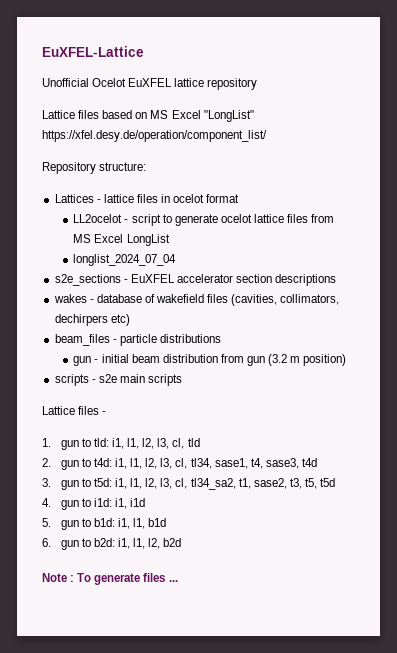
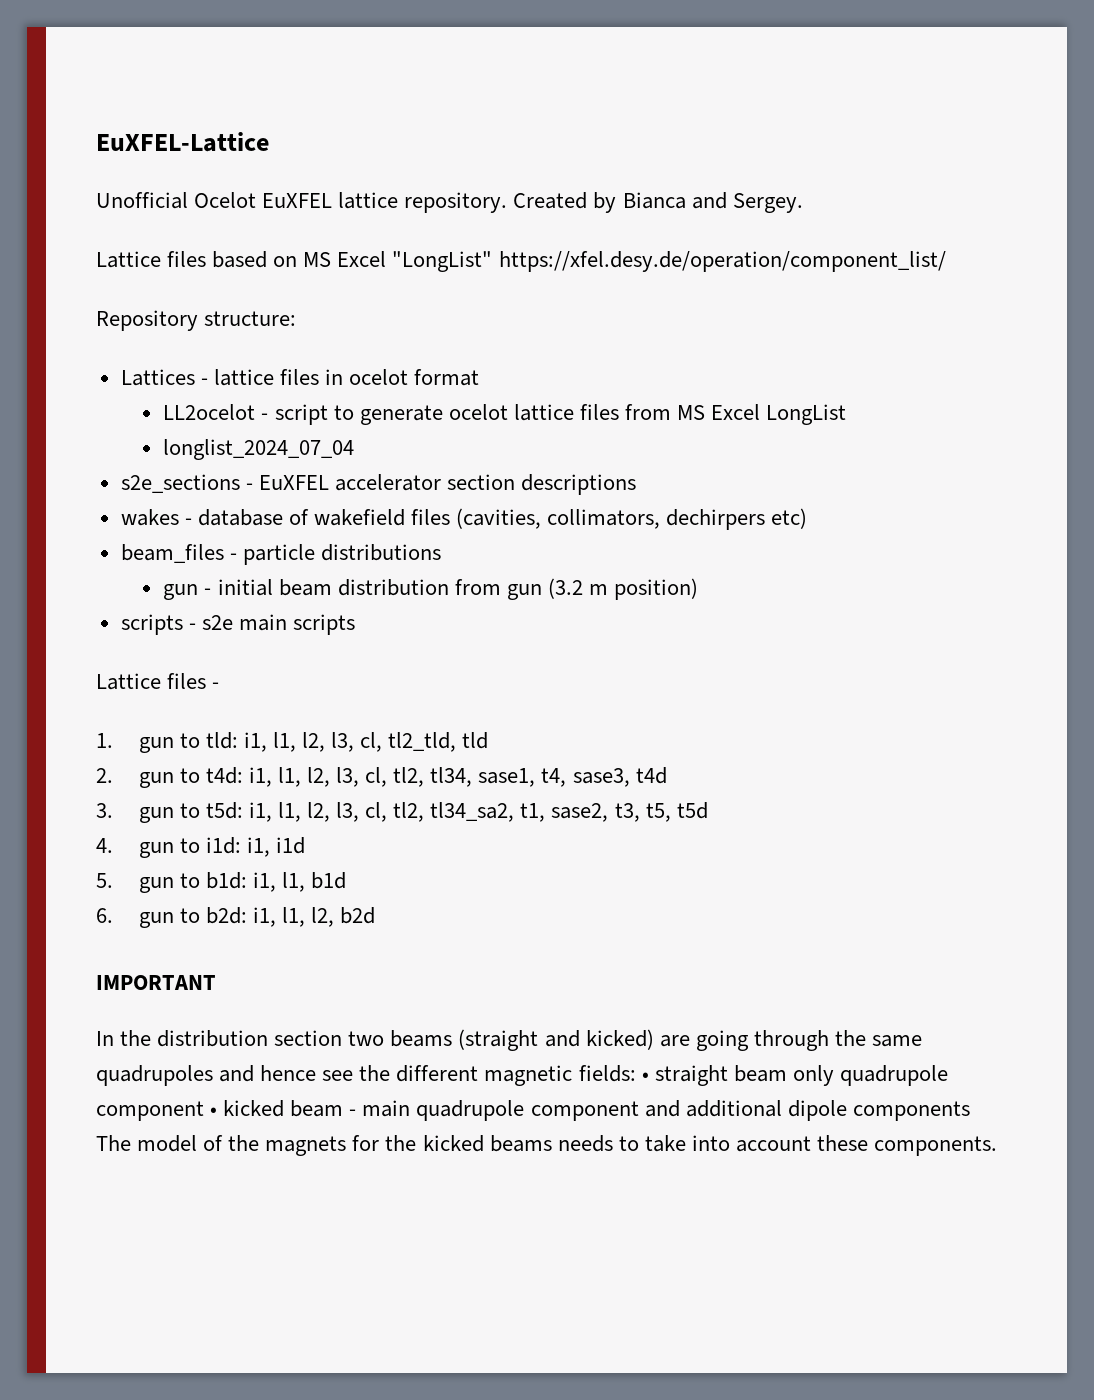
- Unofficial Ocelot EuXFEL lattice repository
+ Unofficial Ocelot EuXFEL lattice repository. Created by Bianca and Sergey.
- 1. gun to tld: i1, l1, l2, l3, cl, tld
+ 1. gun to tld: i1, l1, l2, l3, cl, tl2_tld, tld
- 2. gun to t4d: i1, l1, l2, l3, cl, tl34, sase1, t4, sase3, t4d
+ 2. gun to t4d: i1, l1, l2, l3, cl, tl2, tl34, sase1, t4, sase3, t4d
- 3. gun to t5d: i1, l1, l2, l3, cl, tl34_sa2, t1, sase2, t3, t5, t5d
+ 3. gun to t5d: i1, l1, l2, l3, cl, tl2, tl34_sa2, t1, sase2, t3, t5, t5d
- Note : To generate files ...
+ IMPORTANT
+ In the distribution section two beams (straight and kicked) are going through the same quadrupoles and hence see the different magnetic fields: • straight beam only quadrupole component • kicked beam - main quadrupole component and additional dipole components The model of the magnets for the kicked beams needs to take into account these components.

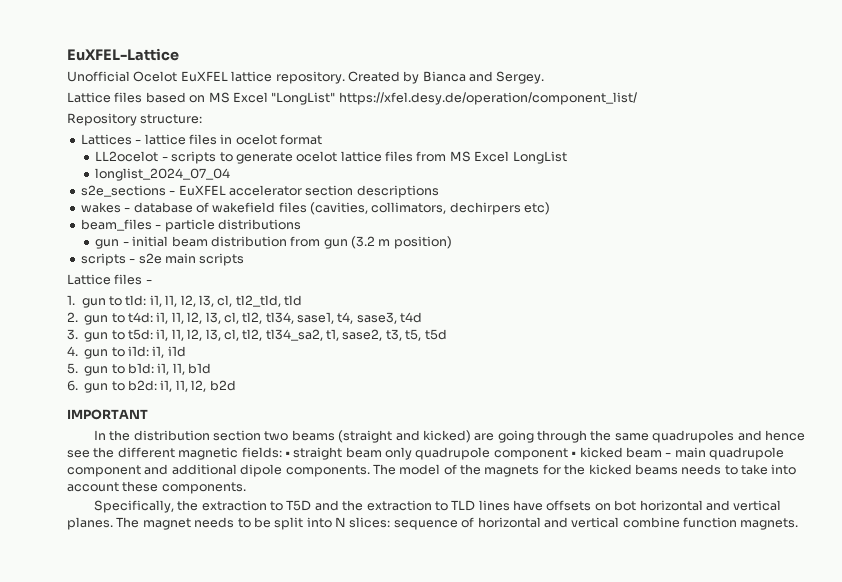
- LL2ocelot - script to generate ocelot lattice files from MS Excel LongList
+ LL2ocelot - scripts to generate ocelot lattice files from MS Excel LongList
- In the distribution section two beams (straight and kicked) are going through the same quadrupoles and hence see the different magnetic fields: • straight beam only quadrupole component • kicked beam - main quadrupole component and additional dipole components The model of the magnets for the kicked beams needs to take into account these components.
+ In the distribution section two beams (straight and kicked) are going through the same quadrupoles and hence see the different magnetic fields: • straight beam only quadrupole component • kicked beam - main quadrupole component and additional dipole components. The model of the magnets for the kicked beams needs to take into account these components.
+ Specifically, the extraction to T5D and the extraction to TLD lines have offsets on bot horizontal and vertical planes. The magnet needs to be split into N slices: sequence of horizontal and vertical combine function magnets.

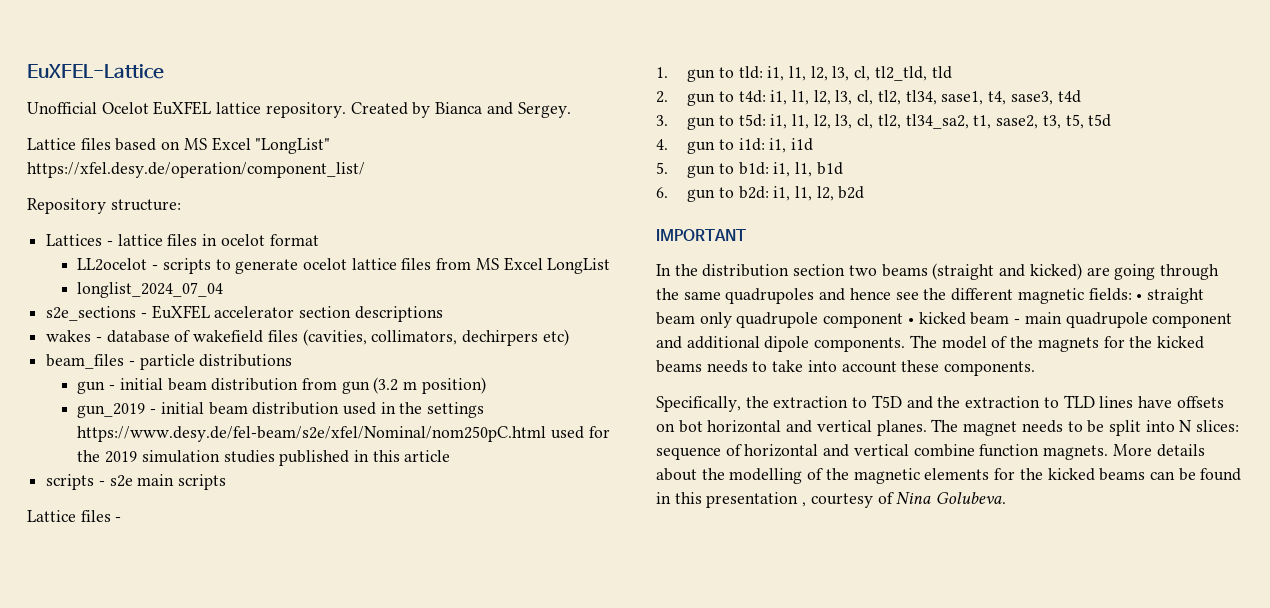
+ gun_2019 - initial beam distribution used in the settings https://www.desy.de/fel-beam/s2e/xfel/Nominal/nom250pC.html used for the 2019 simulation studies published in this article
+ More details about the modelling of the magnetic elements for the kicked beams can be found in this presentation , courtesy of Nina Golubeva.

